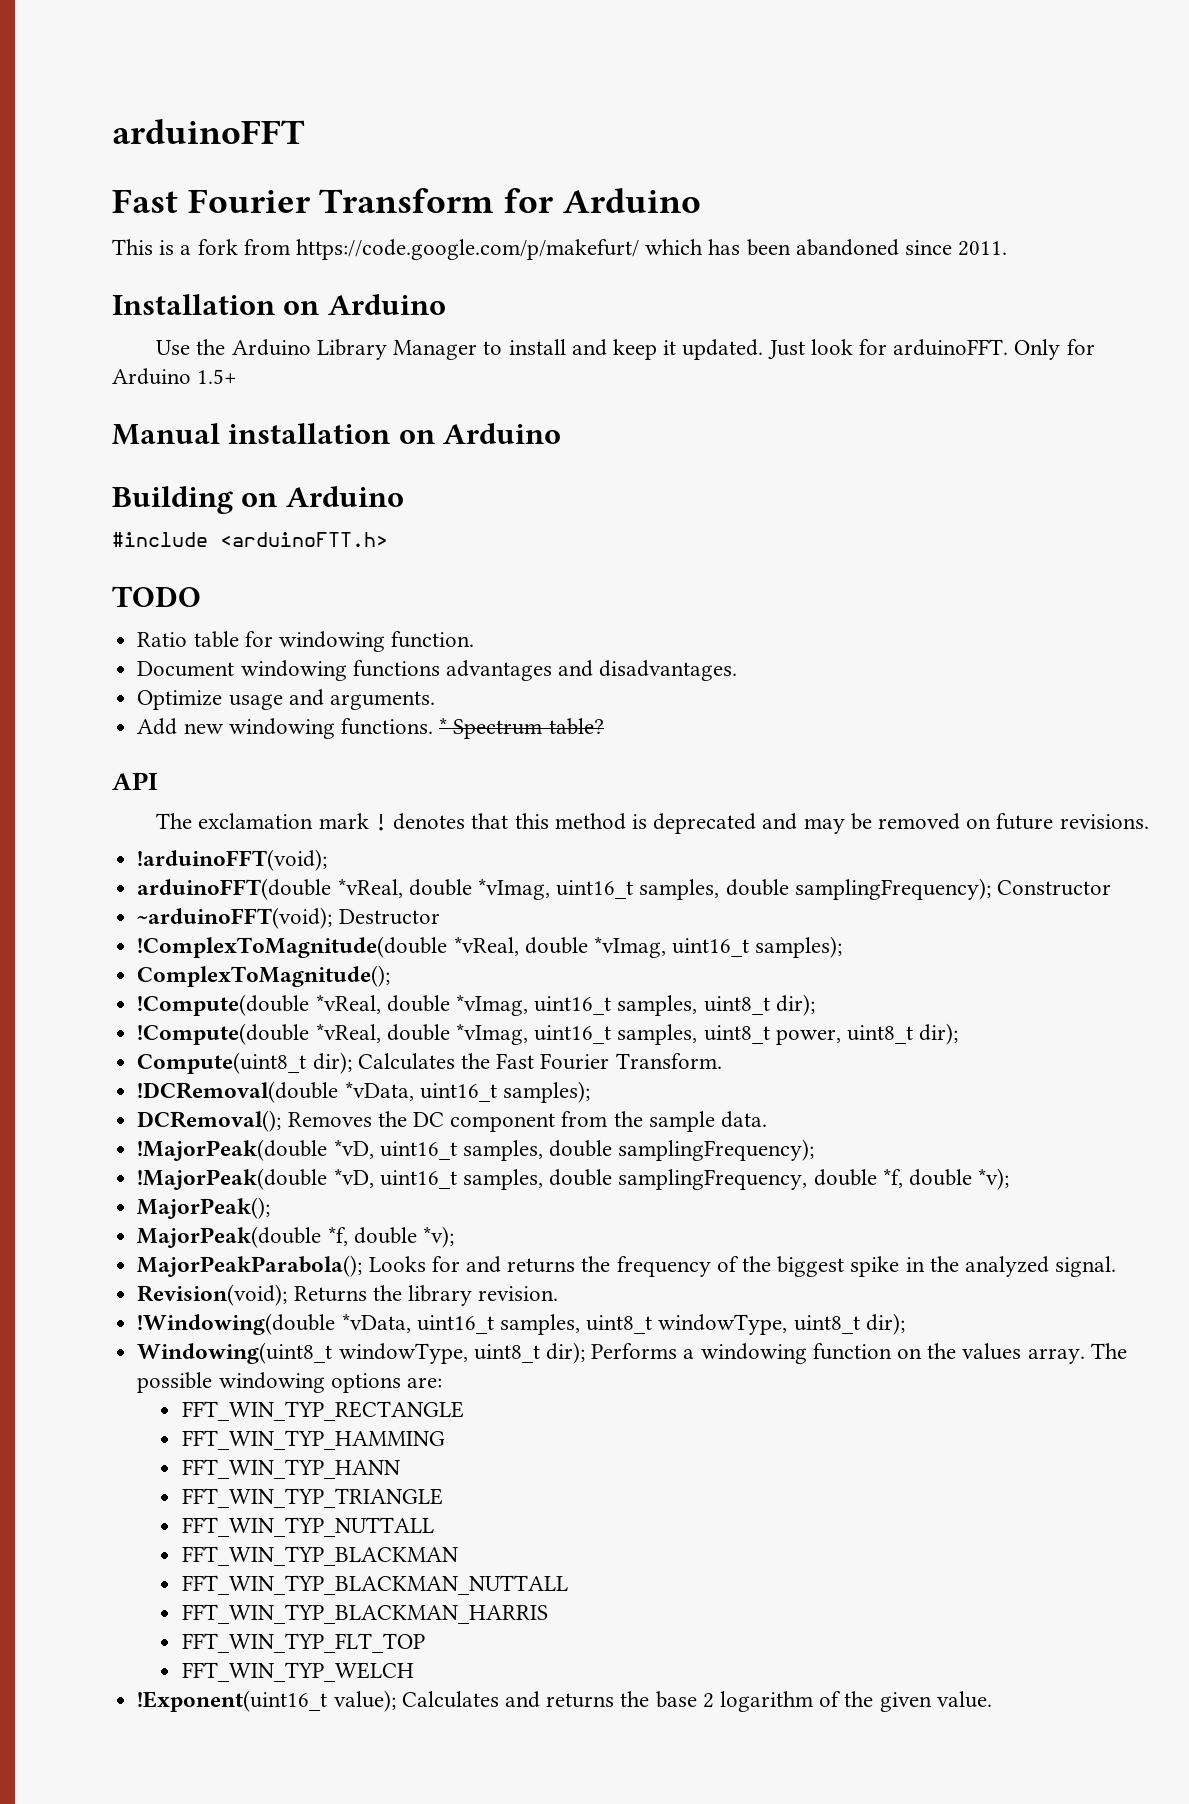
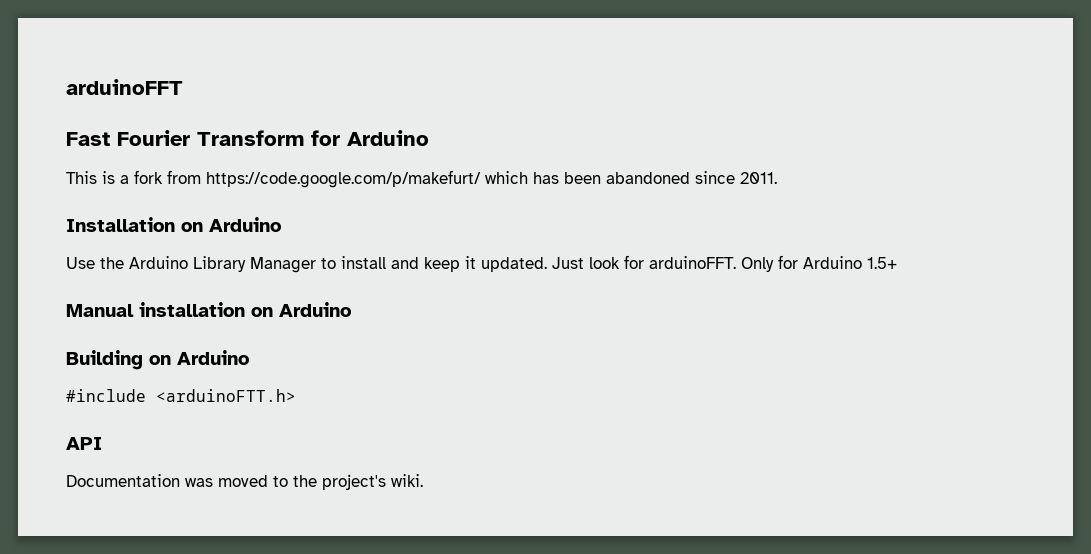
- TODO
- Ratio table for windowing function.
- Document windowing functions advantages and disadvantages.
- Optimize usage and arguments.
- Add new windowing functions. * Spectrum table?
  API
- The exclamation mark ! denotes that this method is deprecated and may be removed on future revisions.
- !arduinoFFT(void);
- arduinoFFT(double *vReal, double *vImag, uint16_t samples, double samplingFrequency); Constructor
- ~arduinoFFT(void); Destructor
- !ComplexToMagnitude(double *vReal, double *vImag, uint16_t samples);
- ComplexToMagnitude();
- !Compute(double *vReal, double *vImag, uint16_t samples, uint8_t dir);
- !Compute(double *vReal, double *vImag, uint16_t samples, uint8_t power, uint8_t dir);
- Compute(uint8_t dir); Calculates the Fast Fourier Transform.
- !DCRemoval(double *vData, uint16_t samples);
- DCRemoval(); Removes the DC component from the sample data.
- !MajorPeak(double *vD, uint16_t samples, double samplingFrequency);
- !MajorPeak(double *vD, uint16_t samples, double samplingFrequency, double *f, double *v);
- MajorPeak();
- MajorPeak(double *f, double *v);
- MajorPeakParabola(); Looks for and returns the frequency of the biggest spike in the analyzed signal.
- Revision(void); Returns the library revision.
- !Windowing(double *vData, uint16_t samples, uint8_t windowType, uint8_t dir);
- Windowing(uint8_t windowType, uint8_t dir); Performs a windowing function on the values array. The possible windowing options are:
- FFT_WIN_TYP_RECTANGLE
- FFT_WIN_TYP_HAMMING
- FFT_WIN_TYP_HANN
- FFT_WIN_TYP_TRIANGLE
- FFT_WIN_TYP_NUTTALL
- FFT_WIN_TYP_BLACKMAN
- FFT_WIN_TYP_BLACKMAN_NUTTALL
- FFT_WIN_TYP_BLACKMAN_HARRIS
- FFT_WIN_TYP_FLT_TOP
- FFT_WIN_TYP_WELCH
- !Exponent(uint16_t value); Calculates and returns the base 2 logarithm of the given value.
+ Documentation was moved to the project's wiki.

